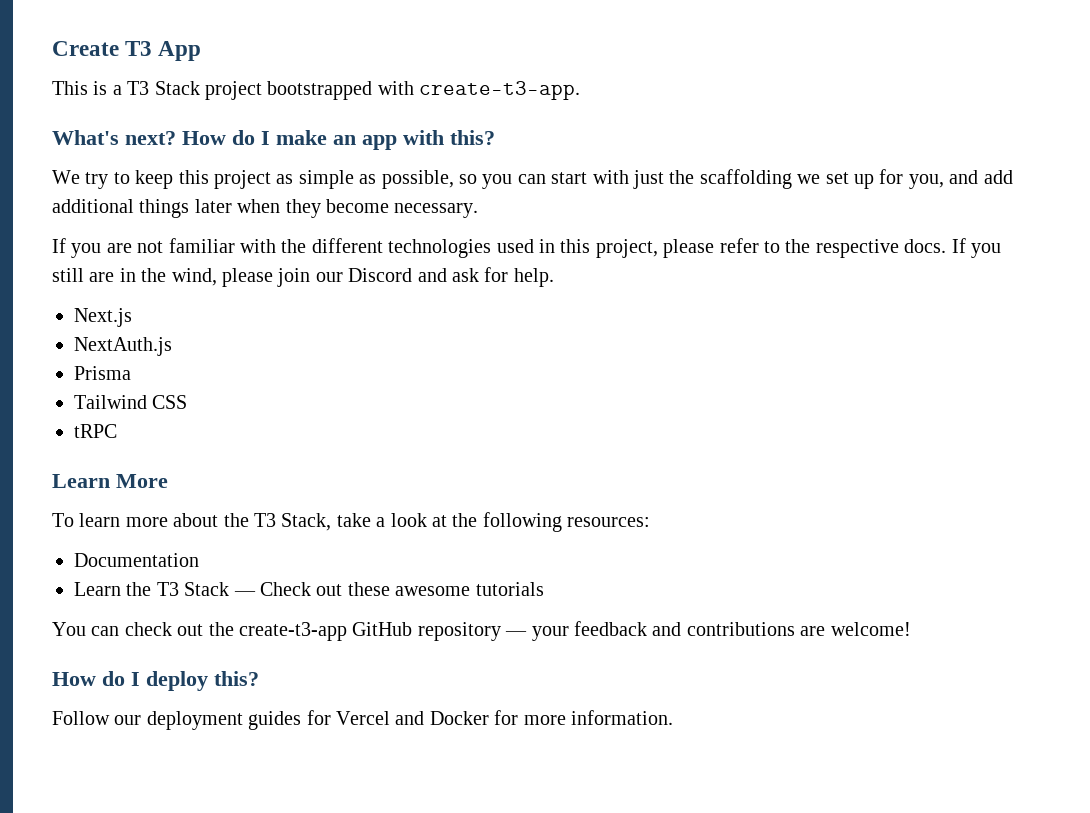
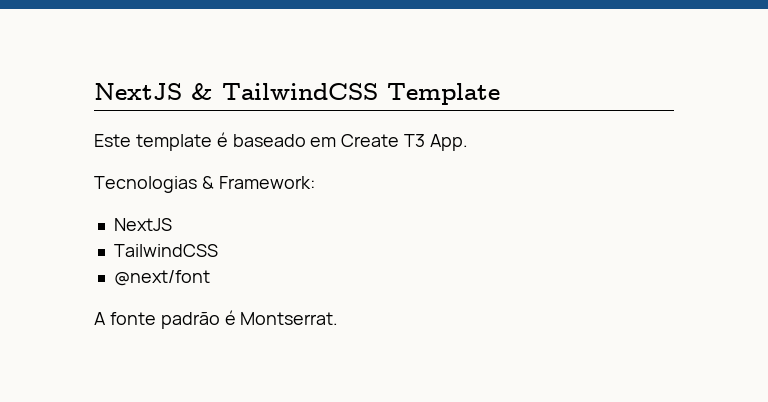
- Create T3 App
- This is a T3 Stack project bootstrapped with create-t3-app.
- What's next? How do I make an app with this?
- We try to keep this project as simple as possible, so you can start with just the scaffolding we set up for you, and add additional things later when they become necessary.
- If you are not familiar with the different technologies used in this project, please refer to the respective docs. If you still are in the wind, please join our Discord and ask for help.
- Next.js
- NextAuth.js
- Prisma
- Tailwind CSS
- tRPC
- Learn More
- To learn more about the T3 Stack, take a look at the following resources:
- Documentation
- Learn the T3 Stack — Check out these awesome tutorials
- You can check out the create-t3-app GitHub repository — your feedback and contributions are welcome!
- How do I deploy this?
- Follow our deployment guides for Vercel and Docker for more information.
+ NextJS & TailwindCSS Template
+ Este template é baseado em Create T3 App.
+ Tecnologias & Framework:
+ NextJS
+ TailwindCSS
+ @next/font
+ A fonte padrão é Montserrat.

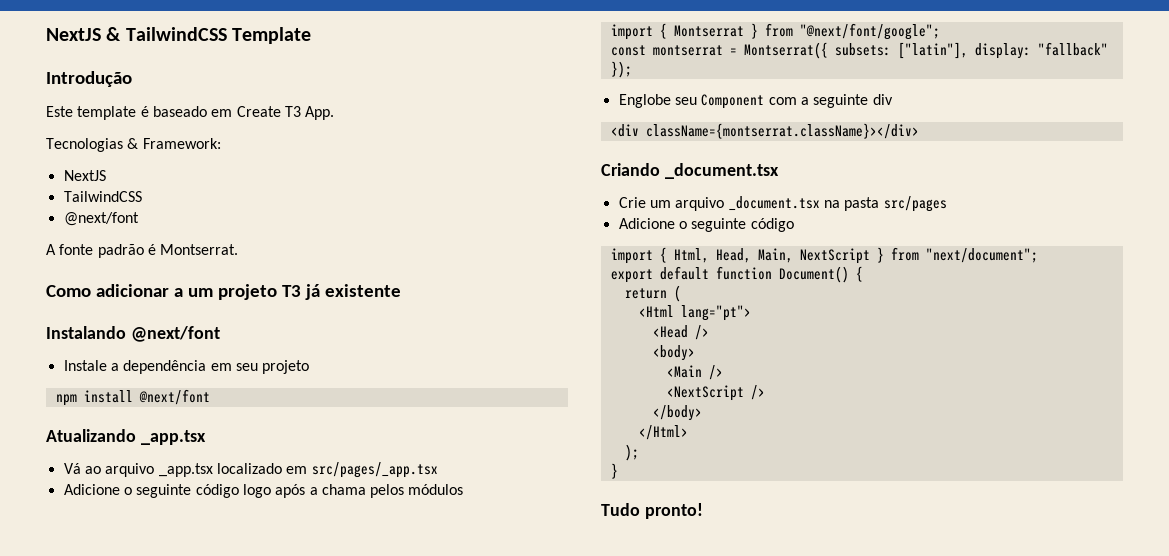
+ Introdução
+ Como adicionar a um projeto T3 já existente
+ Instalando @next/font
+ Instale a dependência em seu projeto
+ npm install @next/font
+ Atualizando _app.tsx
+ Vá ao arquivo _app.tsx localizado em src/pages/_app.tsx
+ Adicione o seguinte código logo após a chama pelos módulos
+ import { Montserrat } from "@next/font/google";
+ const montserrat = Montserrat({ subsets: ["latin"], display: "fallback" });
+ Englobe seu Component com a seguinte div
+ <div className={montserrat.className}></div>
+ Criando _document.tsx
+ Crie um arquivo _document.tsx na pasta src/pages
+ Adicione o seguinte código
+ import { Html, Head, Main, NextScript } from "next/document";
+ export default function Document() {
+ return (
+ <Html lang="pt">
+ <Head />
+ <body>
+ <Main />
+ <NextScript />
+ </body>
+ </Html>
+ );
+ }
+ Tudo pronto!

